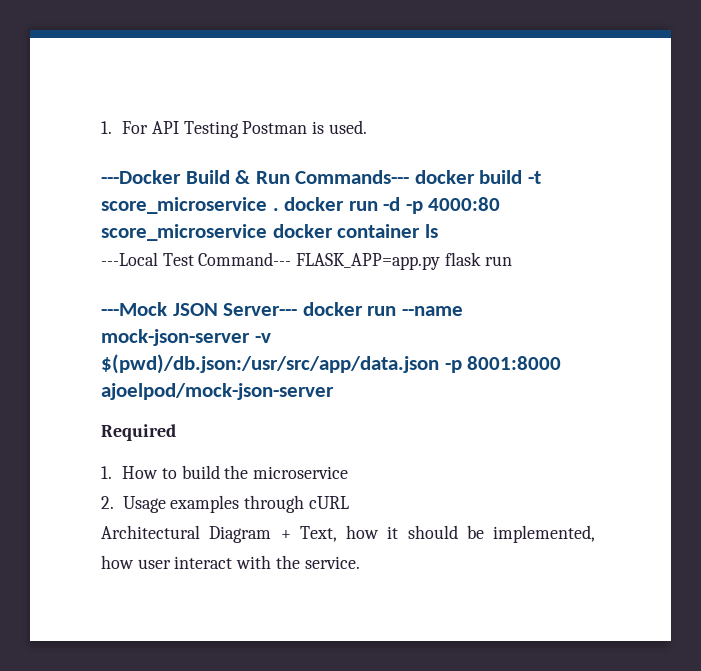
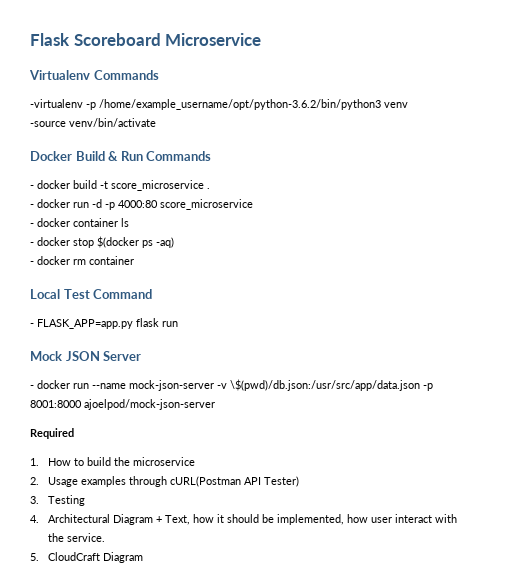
- 1. For API Testing Postman is used.
- ---Docker Build & Run Commands--- docker build -t score_microservice . docker run -d -p 4000:80 score_microservice docker container ls
+ Flask Scoreboard Microservice
+ Virtualenv Commands
+ -virtualenv -p /home/example_username/opt/python-3.6.2/bin/python3 venv
+ -source venv/bin/activate
+ Docker Build & Run Commands
+ - docker build -t score_microservice .
+ - docker run -d -p 4000:80 score_microservice
+ - docker container ls
- ---Local Test Command--- FLASK_APP=app.py flask run
+ - docker stop $(docker ps -aq)
+ - docker rm container
+ Local Test Command
+ - FLASK_APP=app.py flask run
- ---Mock JSON Server--- docker run --name mock-json-server -v $(pwd)/db.json:/usr/src/app/data.json -p 8001:8000 ajoelpod/mock-json-server
+ Mock JSON Server
+ - docker run --name mock-json-server -v \$(pwd)/db.json:/usr/src/app/data.json -p 8001:8000 ajoelpod/mock-json-server
- 2. Usage examples through cURL
- Architectural Diagram + Text, how it should be implemented, how user interact with the service.
+ 2. Usage examples through cURL(Postman API Tester)
+ 3. Testing
+ 4. Architectural Diagram + Text, how it should be implemented, how user interact with the service.
+ 5. CloudCraft Diagram

